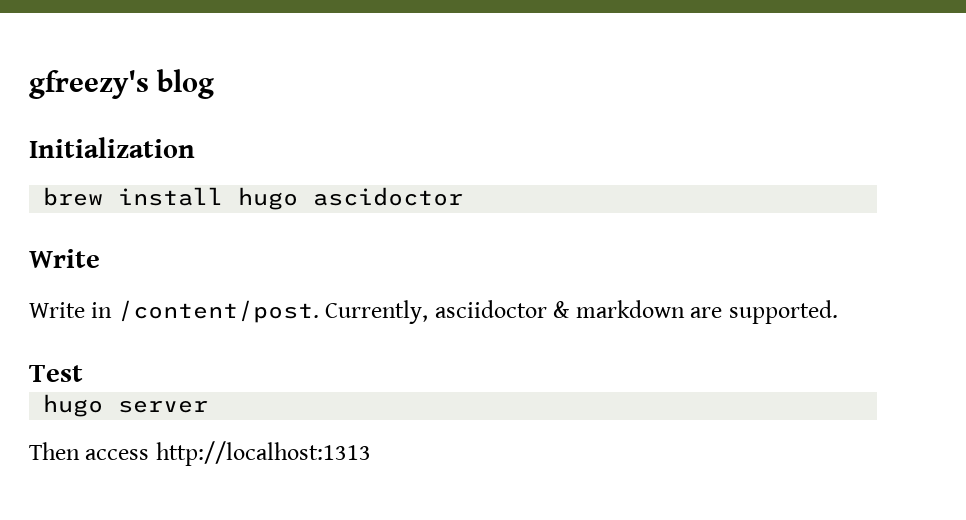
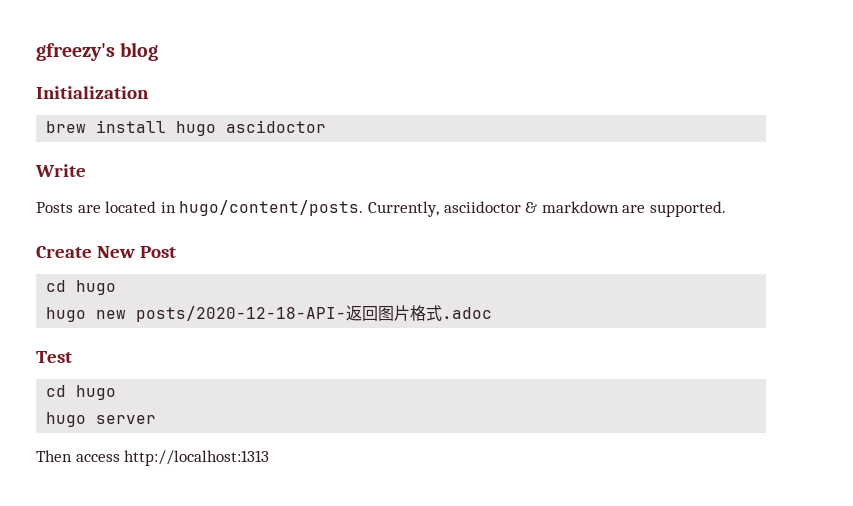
- Write in /content/post.
+ Posts are located in hugo/content/posts.
+ Create New Post
+ cd hugo
+ hugo new posts/2020-12-18-API-返回图片格式.adoc
  Test
+ cd hugo

